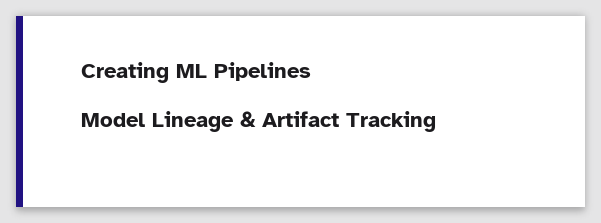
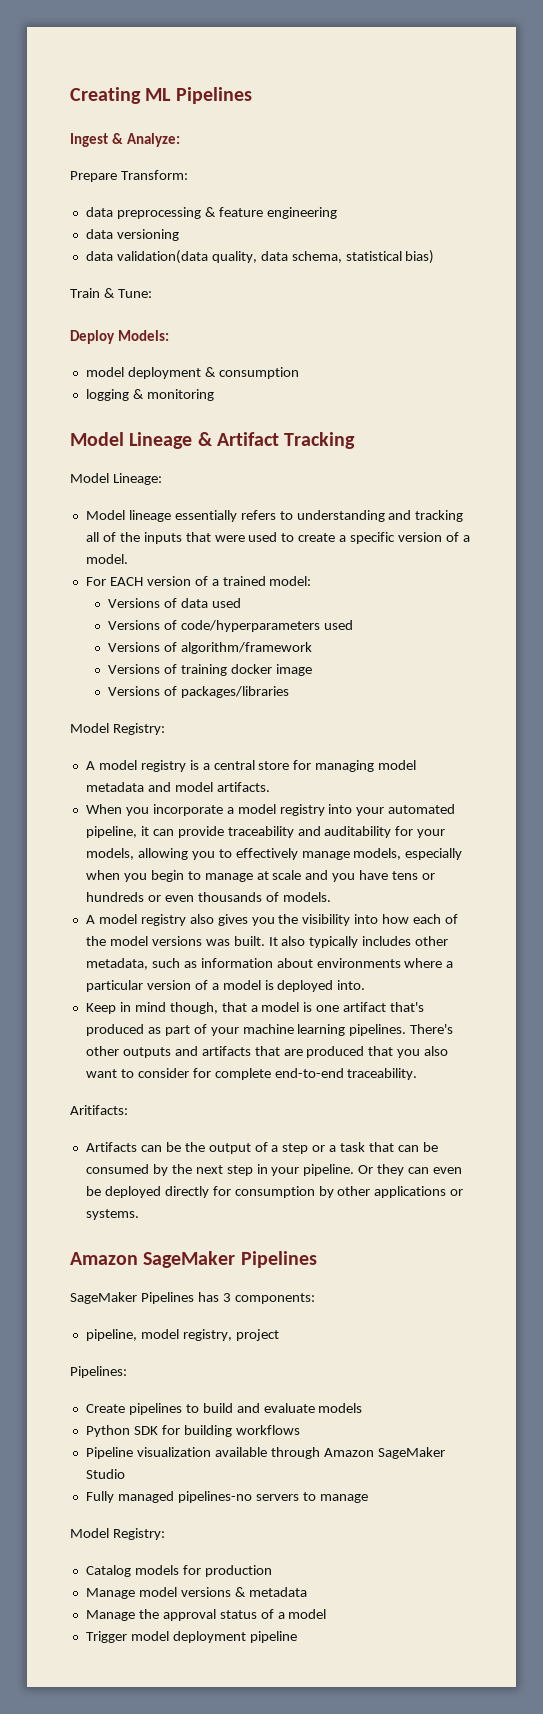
+ Ingest & Analyze:
+ Prepare Transform:
+ data preprocessing & feature engineering
+ data versioning
+ data validation(data quality, data schema, statistical bias)
+ Train & Tune:
+ Deploy Models:
+ model deployment & consumption
+ logging & monitoring
+ Model Lineage:
+ Model lineage essentially refers to understanding and tracking all of the inputs that were used to create a specific version of a model.
+ For EACH version of a trained model:
+ Versions of data used
+ Versions of code/hyperparameters used
+ Versions of algorithm/framework
+ Versions of training docker image
+ Versions of packages/libraries
+ Model Registry:
+ A model registry is a central store for managing model metadata and model artifacts.
+ When you incorporate a model registry into your automated pipeline, it can provide traceability and auditability for your models, allowing you to effectively manage models, especially when you begin to manage at scale and you have tens or hundreds or even thousands of models.
+ A model registry also gives you the visibility into how each of the model versions was built. It also typically includes other metadata, such as information about environments where a particular version of a model is deployed into.
+ Keep in mind though, that a model is one artifact that's produced as part of your machine learning pipelines. There's other outputs and artifacts that are produced that you also want to consider for complete end-to-end traceability.
+ Aritifacts:
+ Artifacts can be the output of a step or a task that can be consumed by the next step in your pipeline. Or they can even be deployed directly for consumption by other applications or systems.
+ Amazon SageMaker Pipelines
+ SageMaker Pipelines has 3 components:
+ pipeline, model registry, project
+ Pipelines:
+ Create pipelines to build and evaluate models
+ Python SDK for building workflows
+ Pipeline visualization available through Amazon SageMaker Studio
+ Fully managed pipelines-no servers to manage
+ Model Registry:
+ Catalog models for production
+ Manage model versions & metadata
+ Manage the approval status of a model
+ Trigger model deployment pipeline

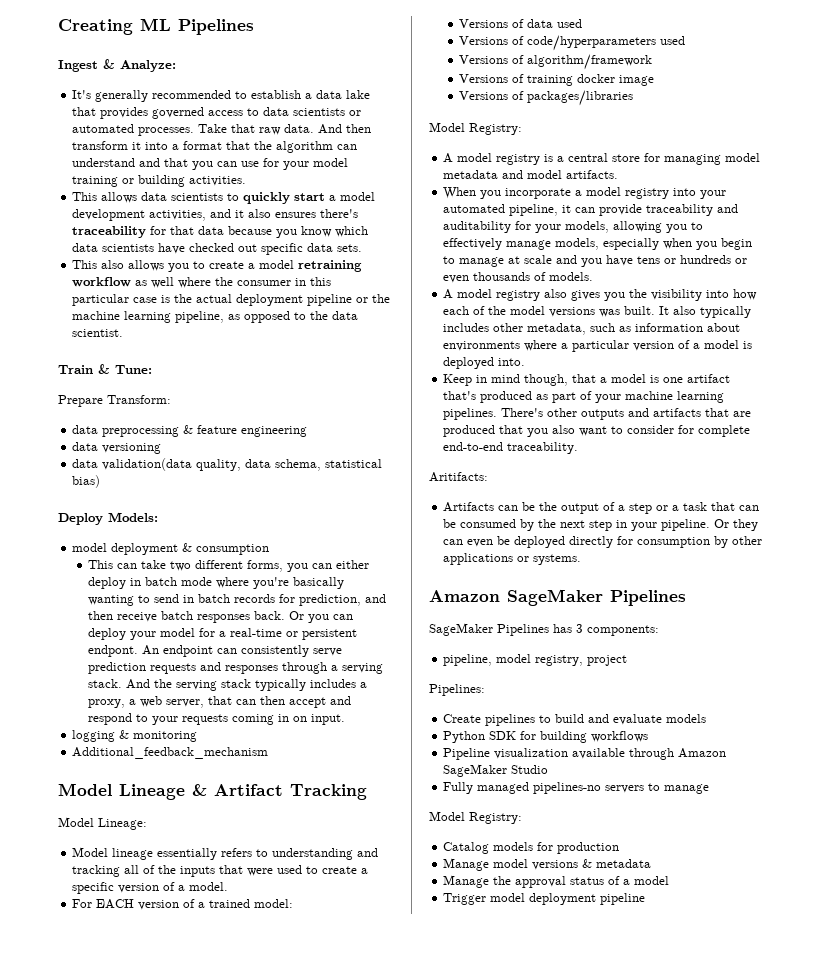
+ It's generally recommended to establish a data lake that provides governed access to data scientists or automated processes. Take that raw data. And then transform it into a format that the algorithm can understand and that you can use for your model training or building activities.
+ This allows data scientists to quickly start a model development activities, and it also ensures there's traceability for that data because you know which data scientists have checked out specific data sets.
+ This also allows you to create a model retraining workflow as well where the consumer in this particular case is the actual deployment pipeline or the machine learning pipeline, as opposed to the data scientist.
+ Train & Tune:
- Train & Tune:
+ This can take two different forms, you can either deploy in batch mode where you're basically wanting to send in batch records for prediction, and then receive batch responses back. Or you can deploy your model for a real-time or persistent endpont. An endpoint can consistently serve prediction requests and responses through a serving stack. And the serving stack typically includes a proxy, a web server, that can then accept and respond to your requests coming in on input.
+ Additional_feedback_mechanism

